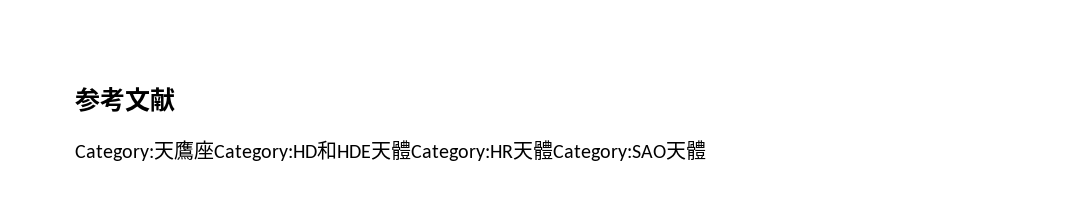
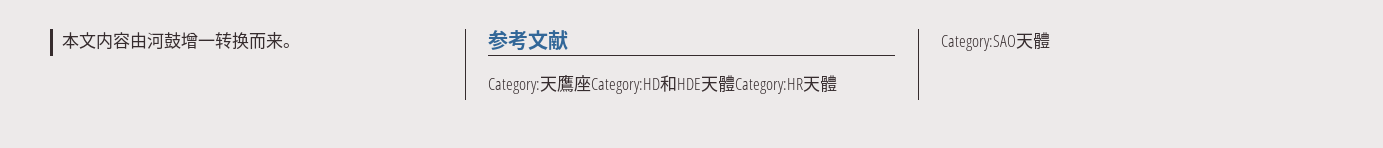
+ 本文内容由河鼓增一转换而来。

